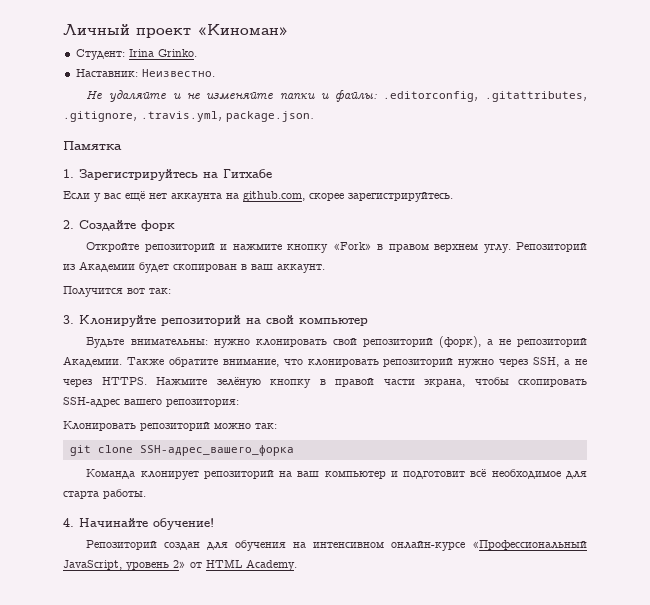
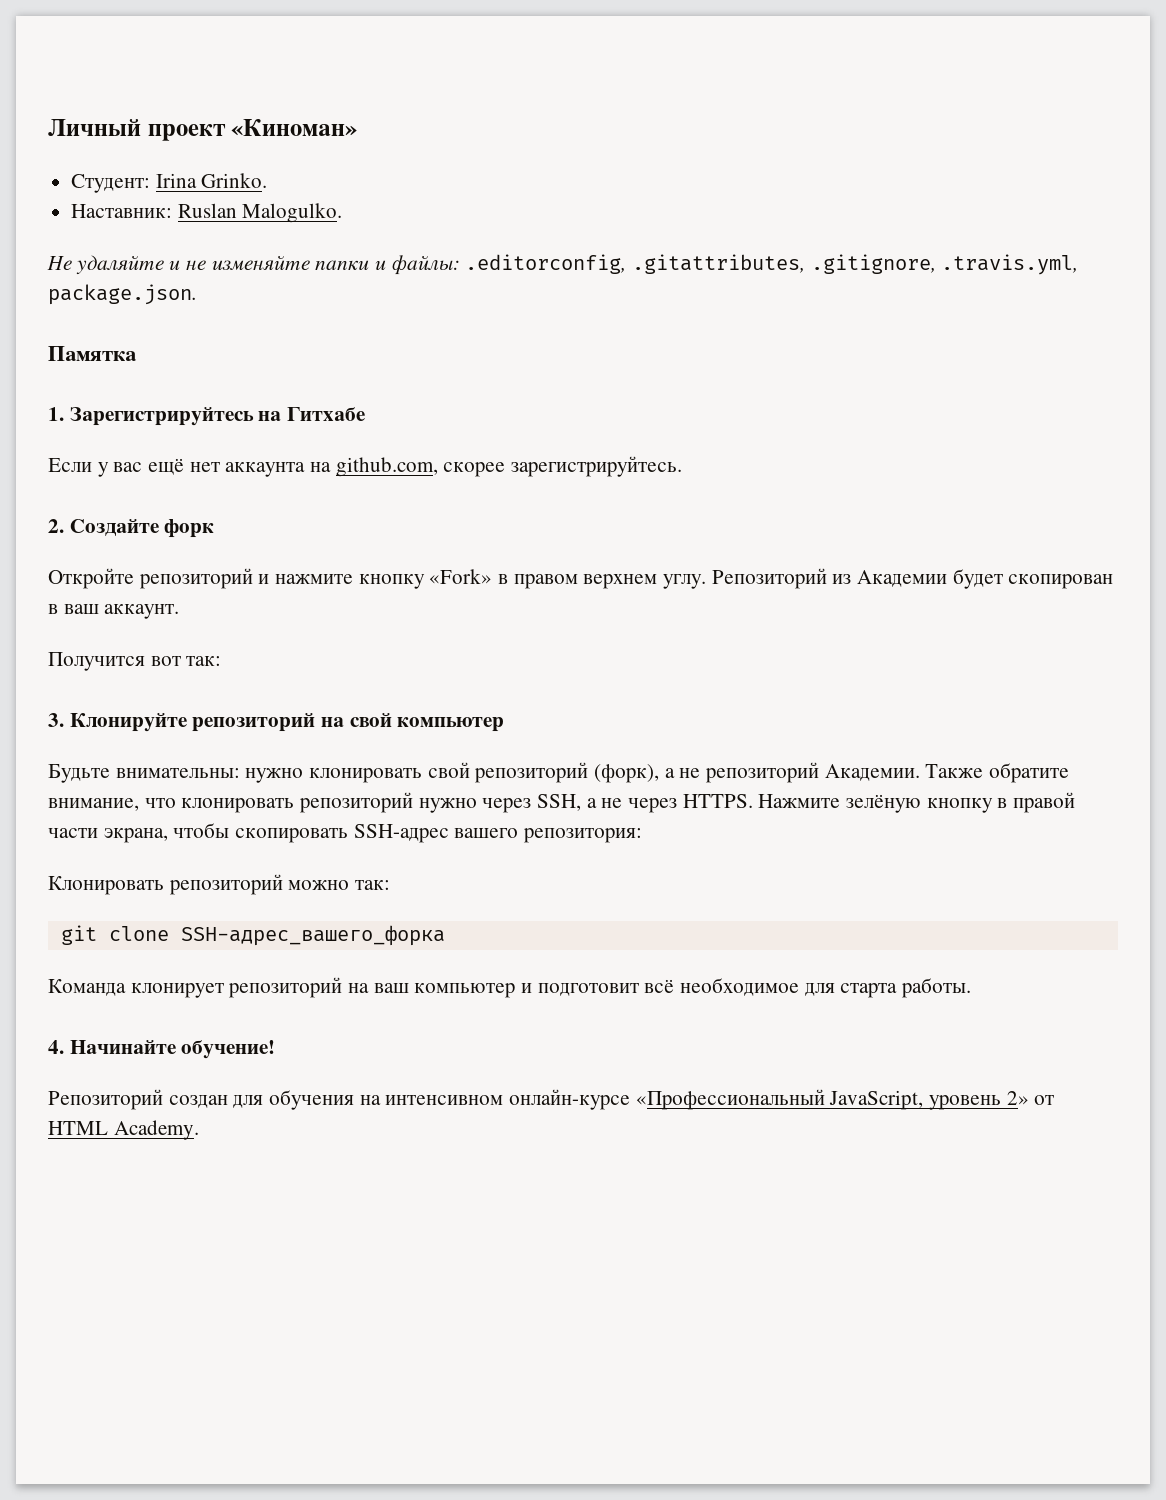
- Наставник: Неизвестно.
+ Наставник: Ruslan Malogulko.

